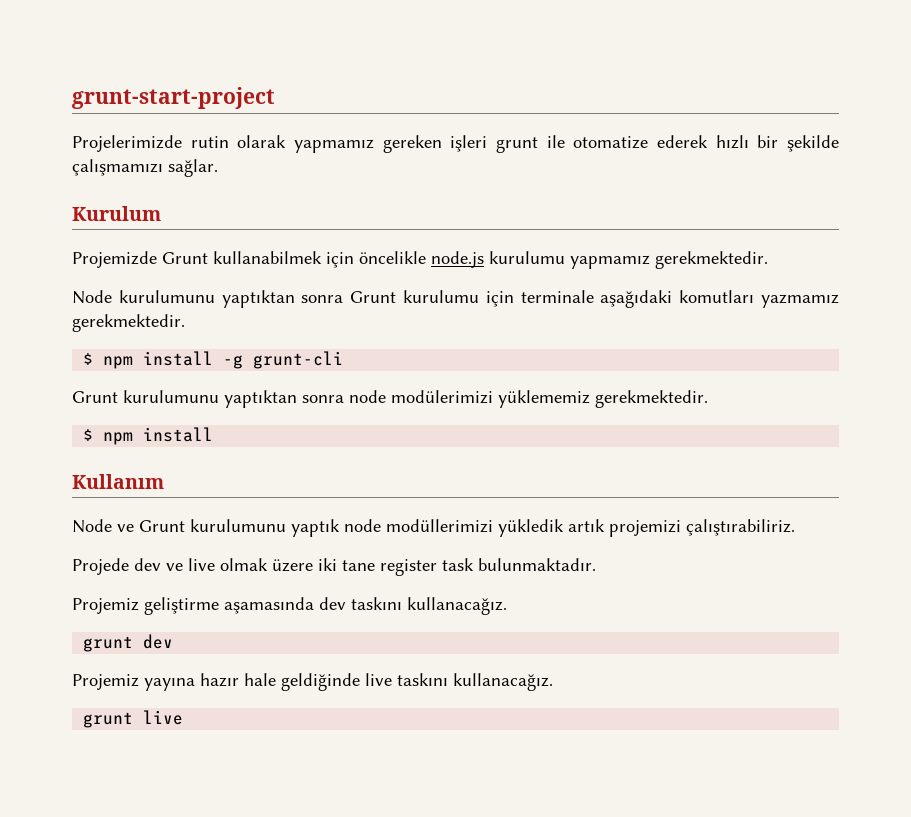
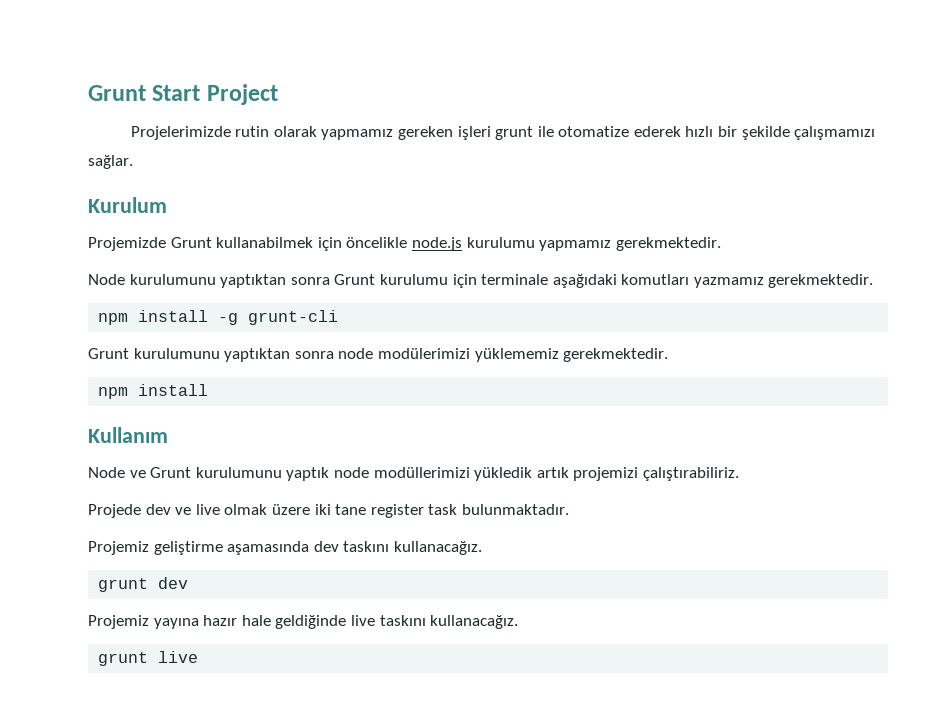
- grunt-start-project
+ Grunt Start Project
- $ npm install -g grunt-cli
+ npm install -g grunt-cli
  Grunt kurulumunu yaptıktan sonra node modülerimizi yüklememiz gerekmektedir.
- $ npm install
+ npm install

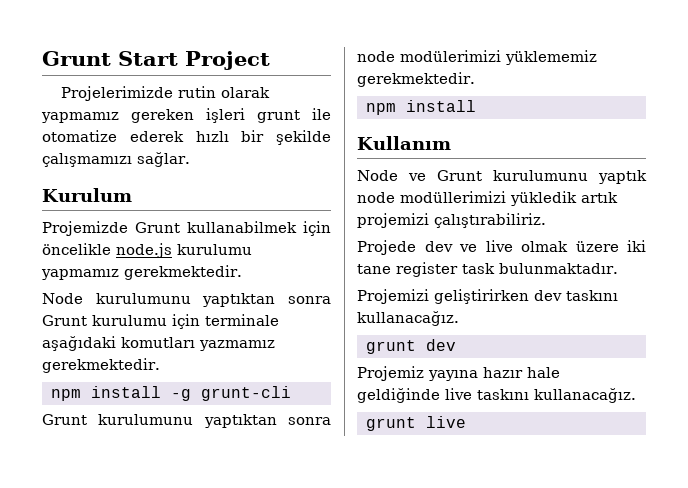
- Projemiz geliştirme aşamasında dev taskını kullanacağız.
+ Projemizi geliştirirken dev taskını kullanacağız.

